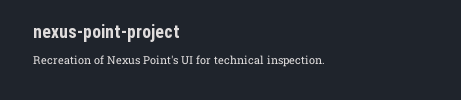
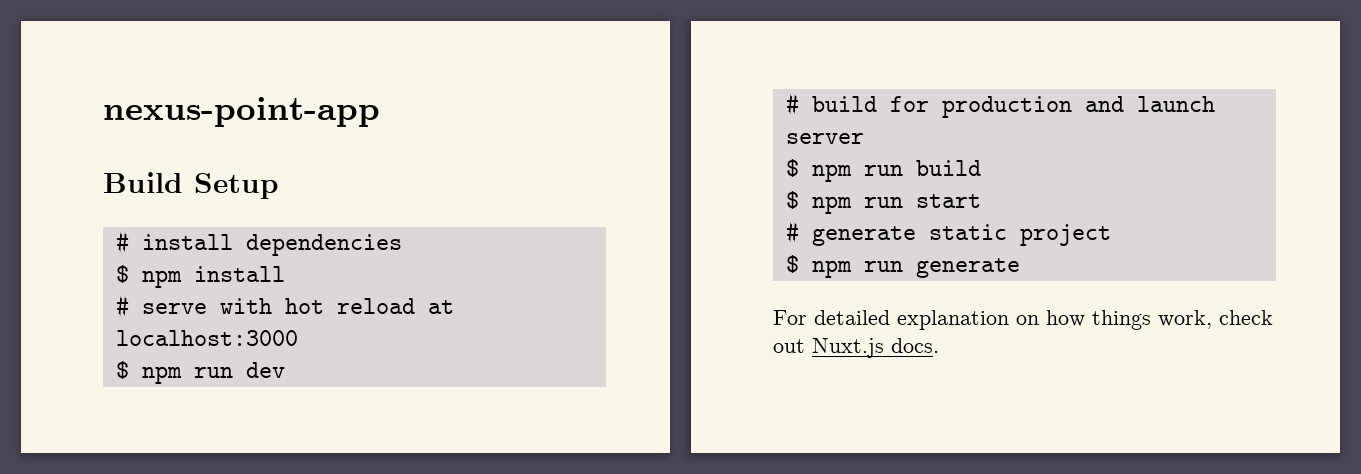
- nexus-point-project
- Recreation of Nexus Point's UI for technical inspection.
+ nexus-point-app
+ Build Setup
+ # install dependencies
+ $ npm install
+ # serve with hot reload at localhost:3000
+ $ npm run dev
+ # build for production and launch server
+ $ npm run build
+ $ npm run start
+ # generate static project
+ $ npm run generate
+ For detailed explanation on how things work, check out Nuxt.js docs.

